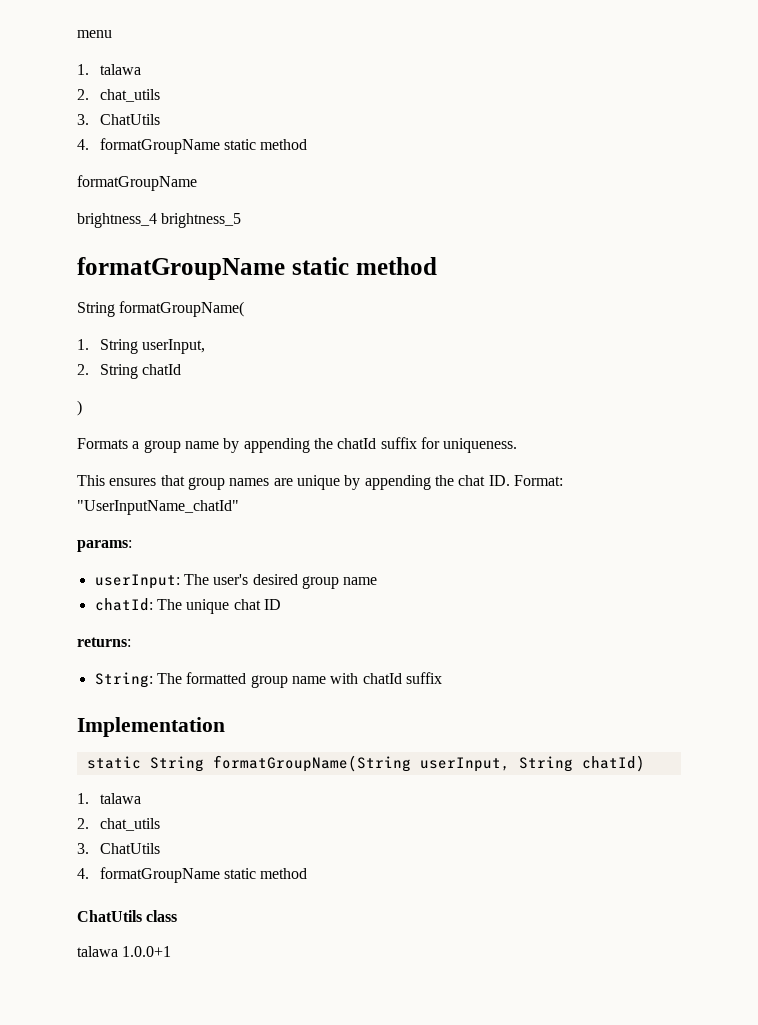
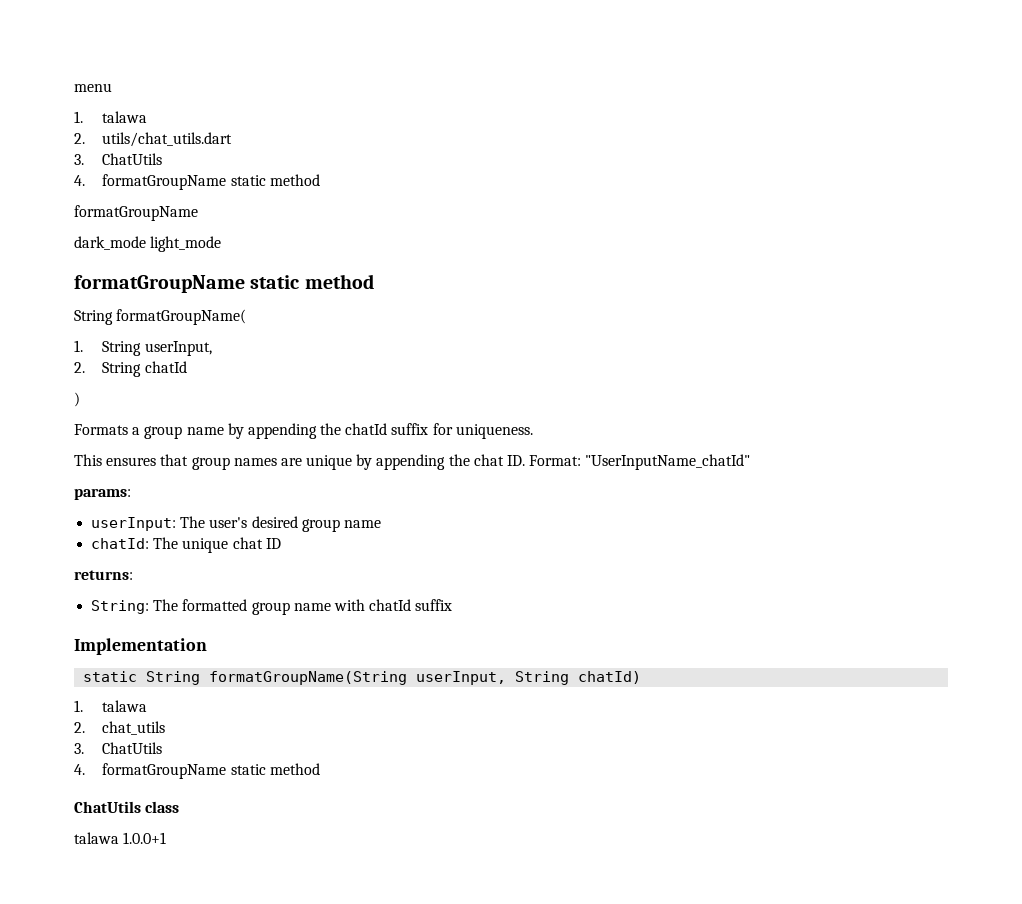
  menu
  1. talawa
- 2. chat_utils
+ 2. utils/chat_utils.dart
- brightness_4 brightness_5
+ dark_mode light_mode

